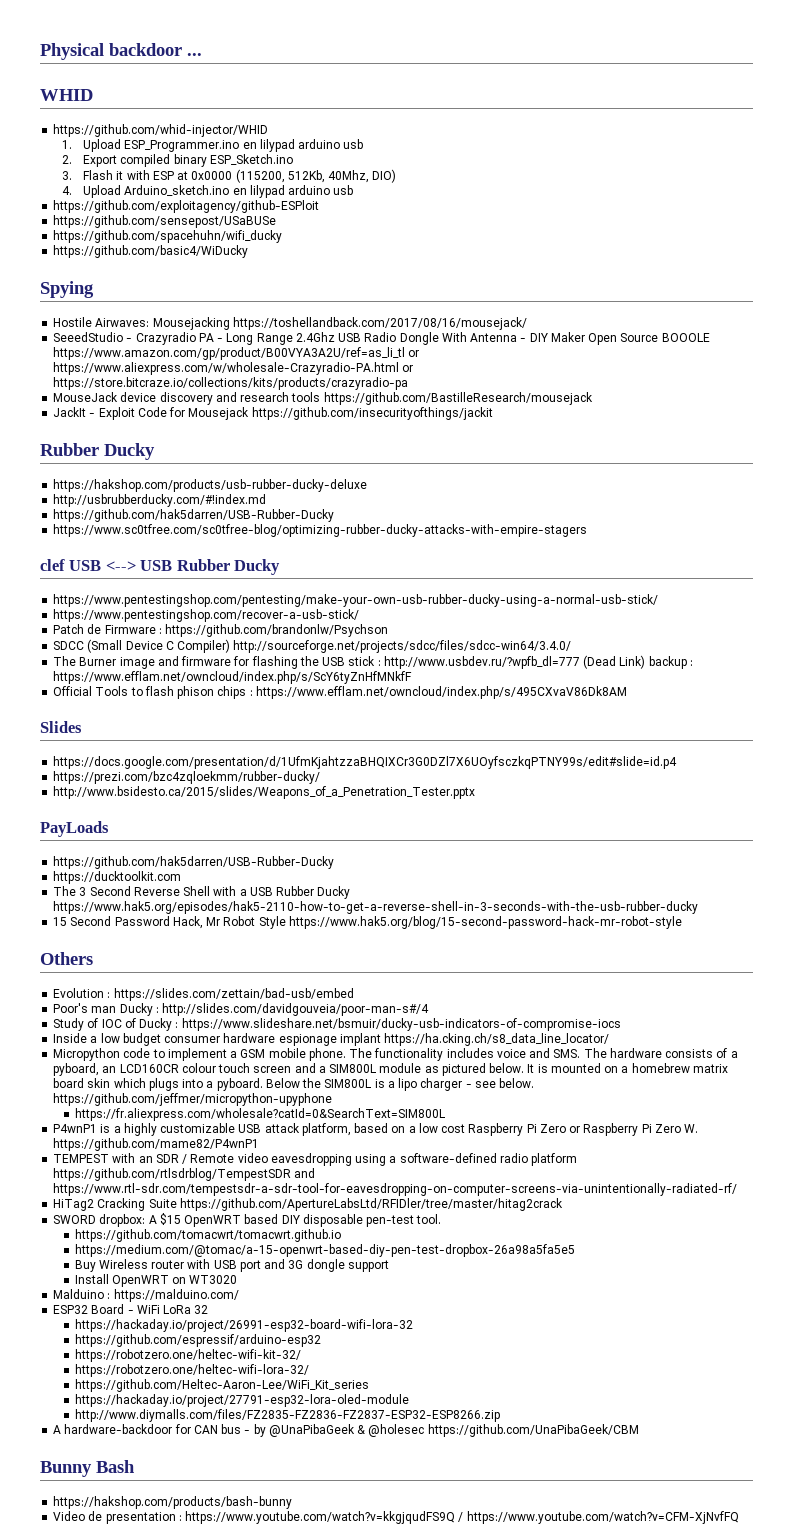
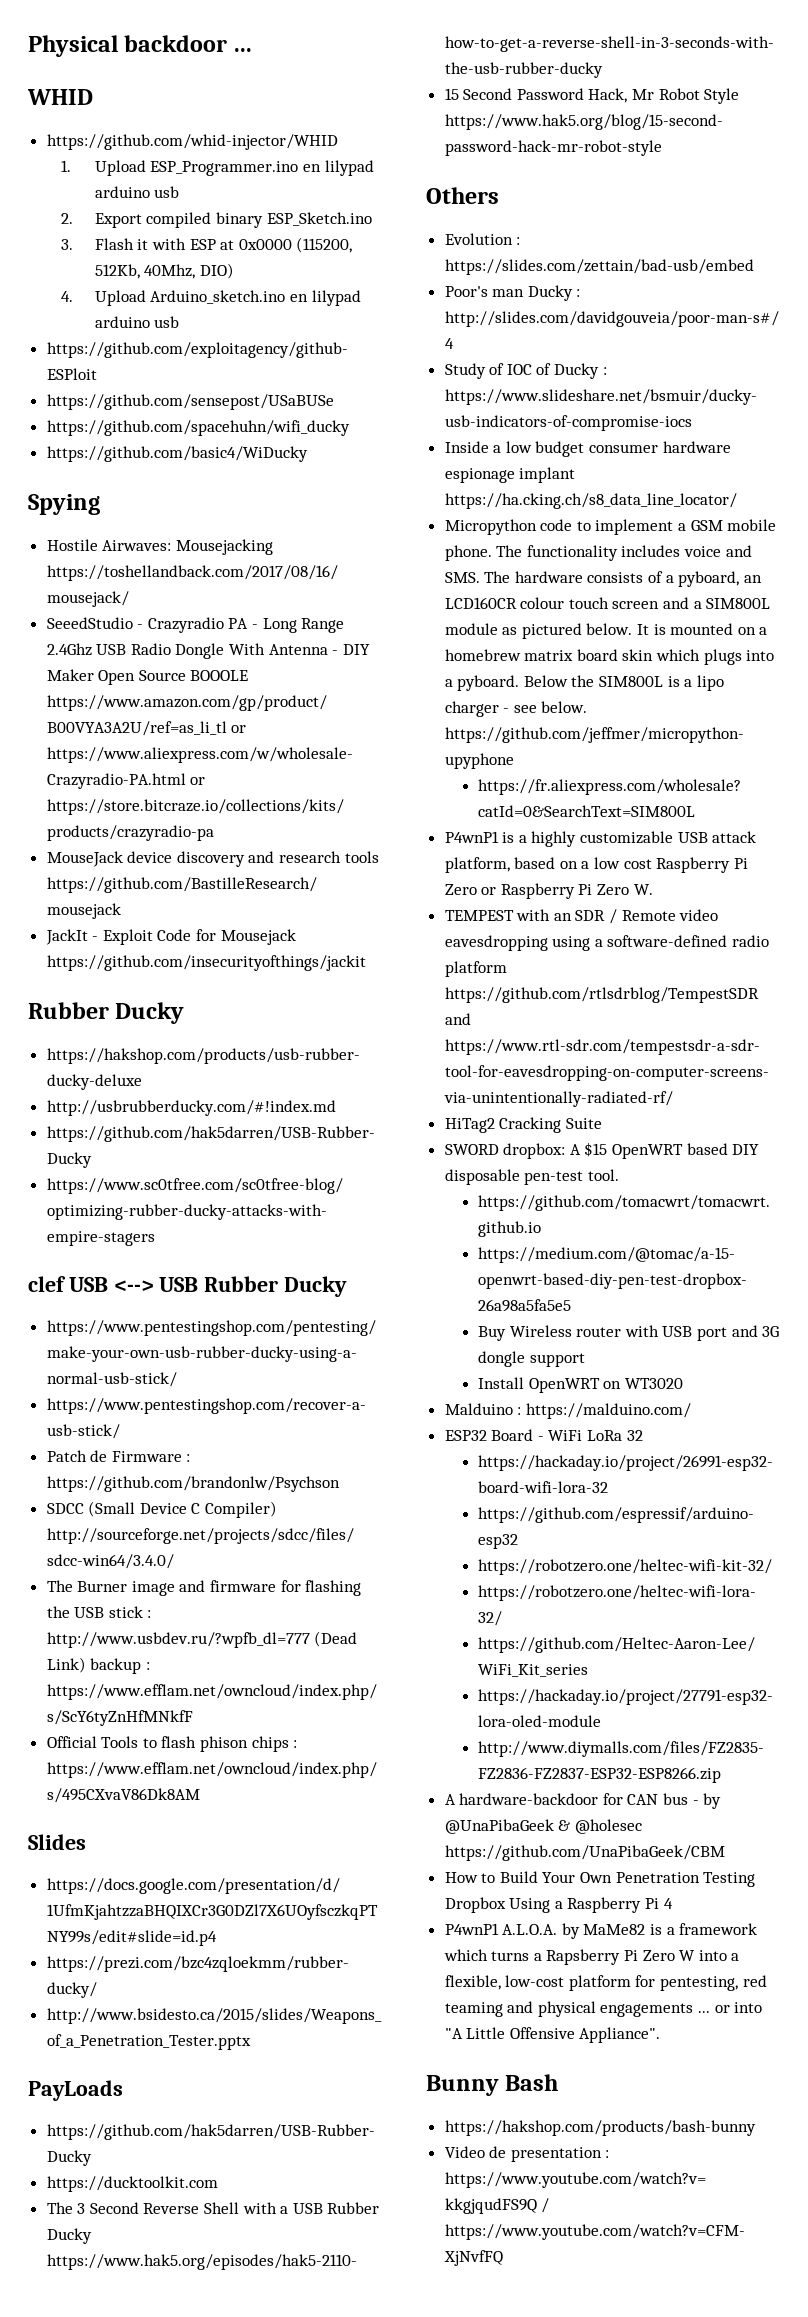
- P4wnP1 is a highly customizable USB attack platform, based on a low cost Raspberry Pi Zero or Raspberry Pi Zero W. https://github.com/mame82/P4wnP1
+ P4wnP1 is a highly customizable USB attack platform, based on a low cost Raspberry Pi Zero or Raspberry Pi Zero W.
- HiTag2 Cracking Suite https://github.com/ApertureLabsLtd/RFIDler/tree/master/hitag2crack
+ HiTag2 Cracking Suite
+ How to Build Your Own Penetration Testing Dropbox Using a Raspberry Pi 4
+ P4wnP1 A.L.O.A. by MaMe82 is a framework which turns a Rapsberry Pi Zero W into a flexible, low-cost platform for pentesting, red teaming and physical engagements ... or into "A Little Offensive Appliance".

